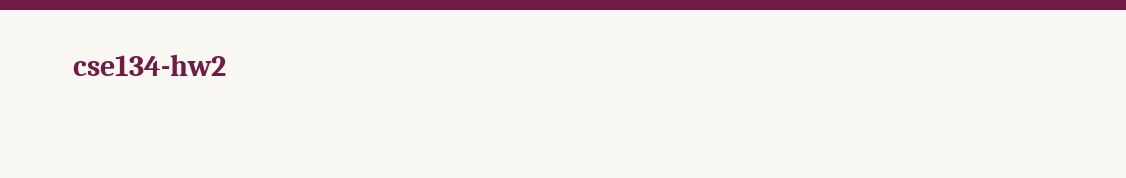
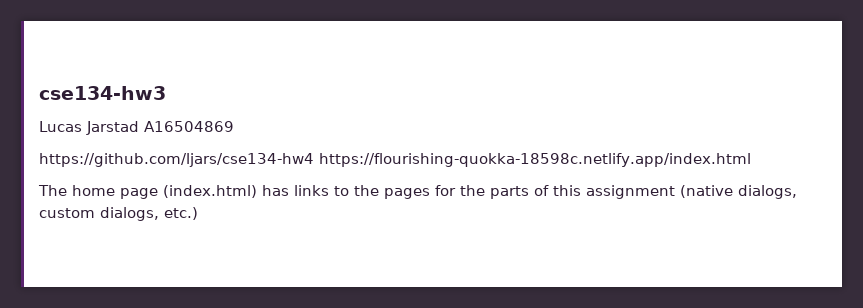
- cse134-hw2
+ cse134-hw3
+ Lucas Jarstad A16504869
+ https://github.com/ljars/cse134-hw4 https://flourishing-quokka-18598c.netlify.app/index.html
+ The home page (index.html) has links to the pages for the parts of this assignment (native dialogs, custom dialogs, etc.)

